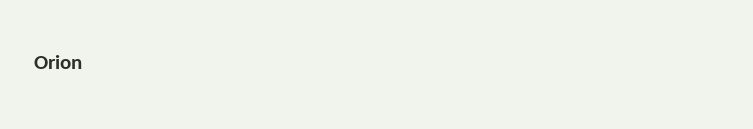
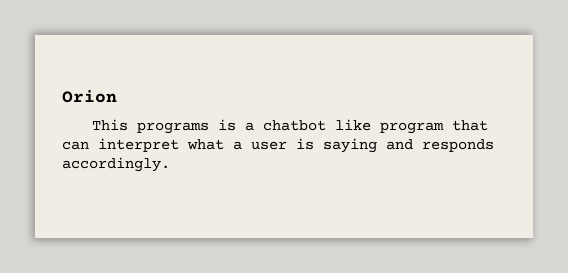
+ This programs is a chatbot like program that can interpret what a user is saying and responds accordingly.

